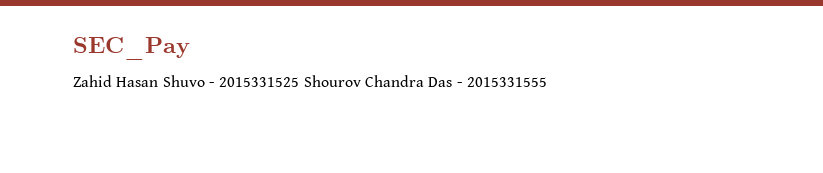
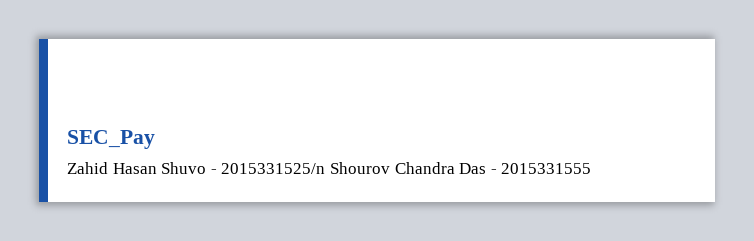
- Zahid Hasan Shuvo - 2015331525 Shourov Chandra Das - 2015331555
+ Zahid Hasan Shuvo - 2015331525/n Shourov Chandra Das - 2015331555

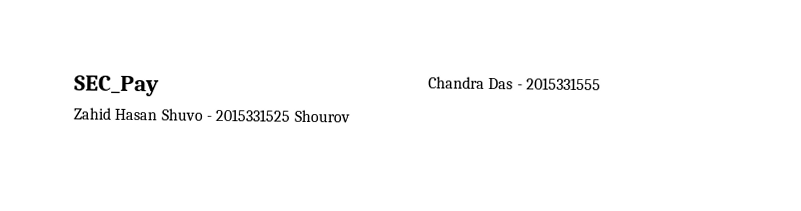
- Zahid Hasan Shuvo - 2015331525/n Shourov Chandra Das - 2015331555
+ Zahid Hasan Shuvo - 2015331525 Shourov Chandra Das - 2015331555

